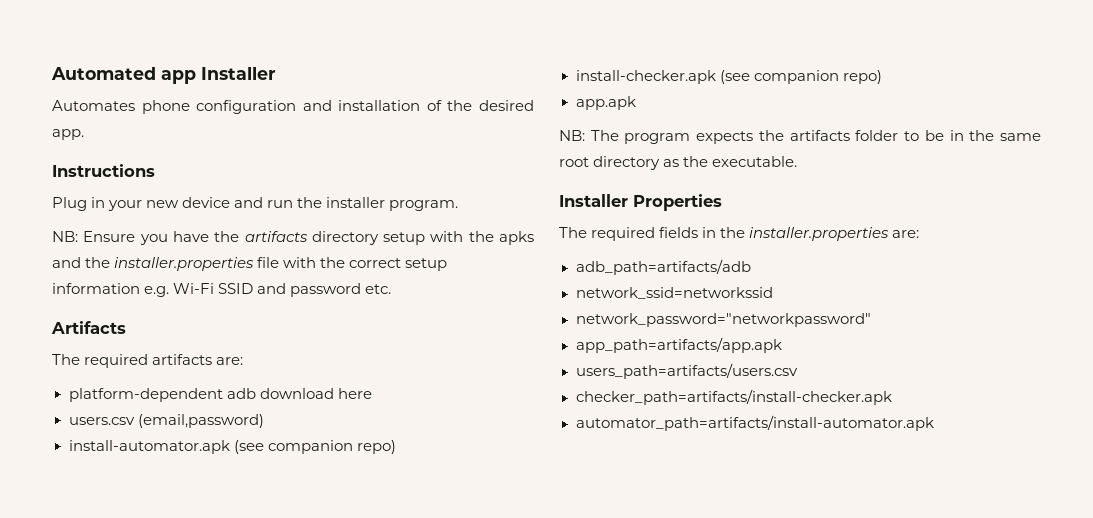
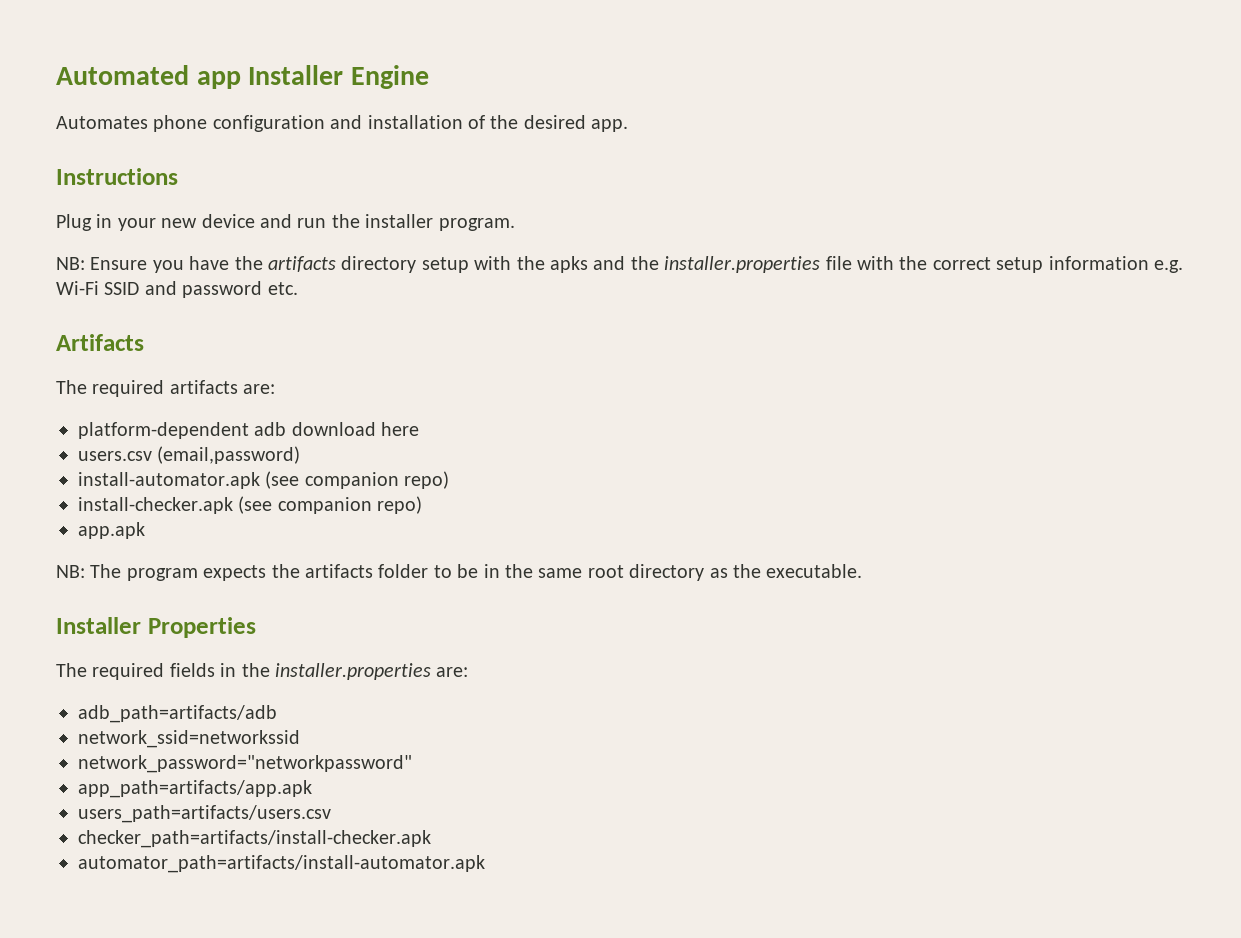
- Automated app Installer
+ Automated app Installer Engine

